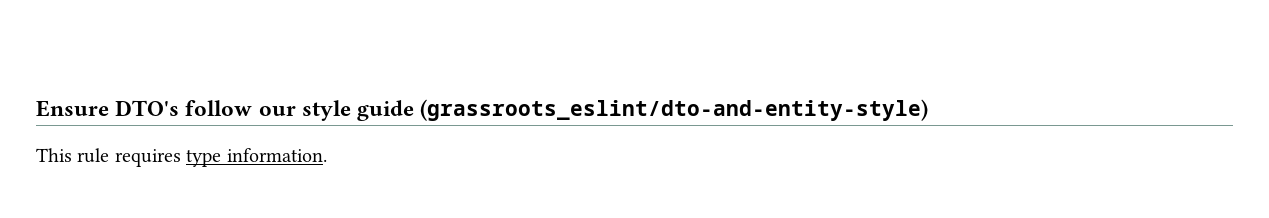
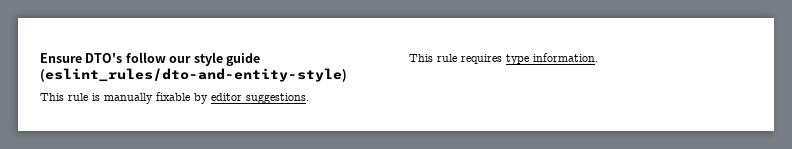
- Ensure DTO's follow our style guide (grassroots_eslint/dto-and-entity-style)
+ Ensure DTO's follow our style guide (eslint_rules/dto-and-entity-style)
+ This rule is manually fixable by editor suggestions.

